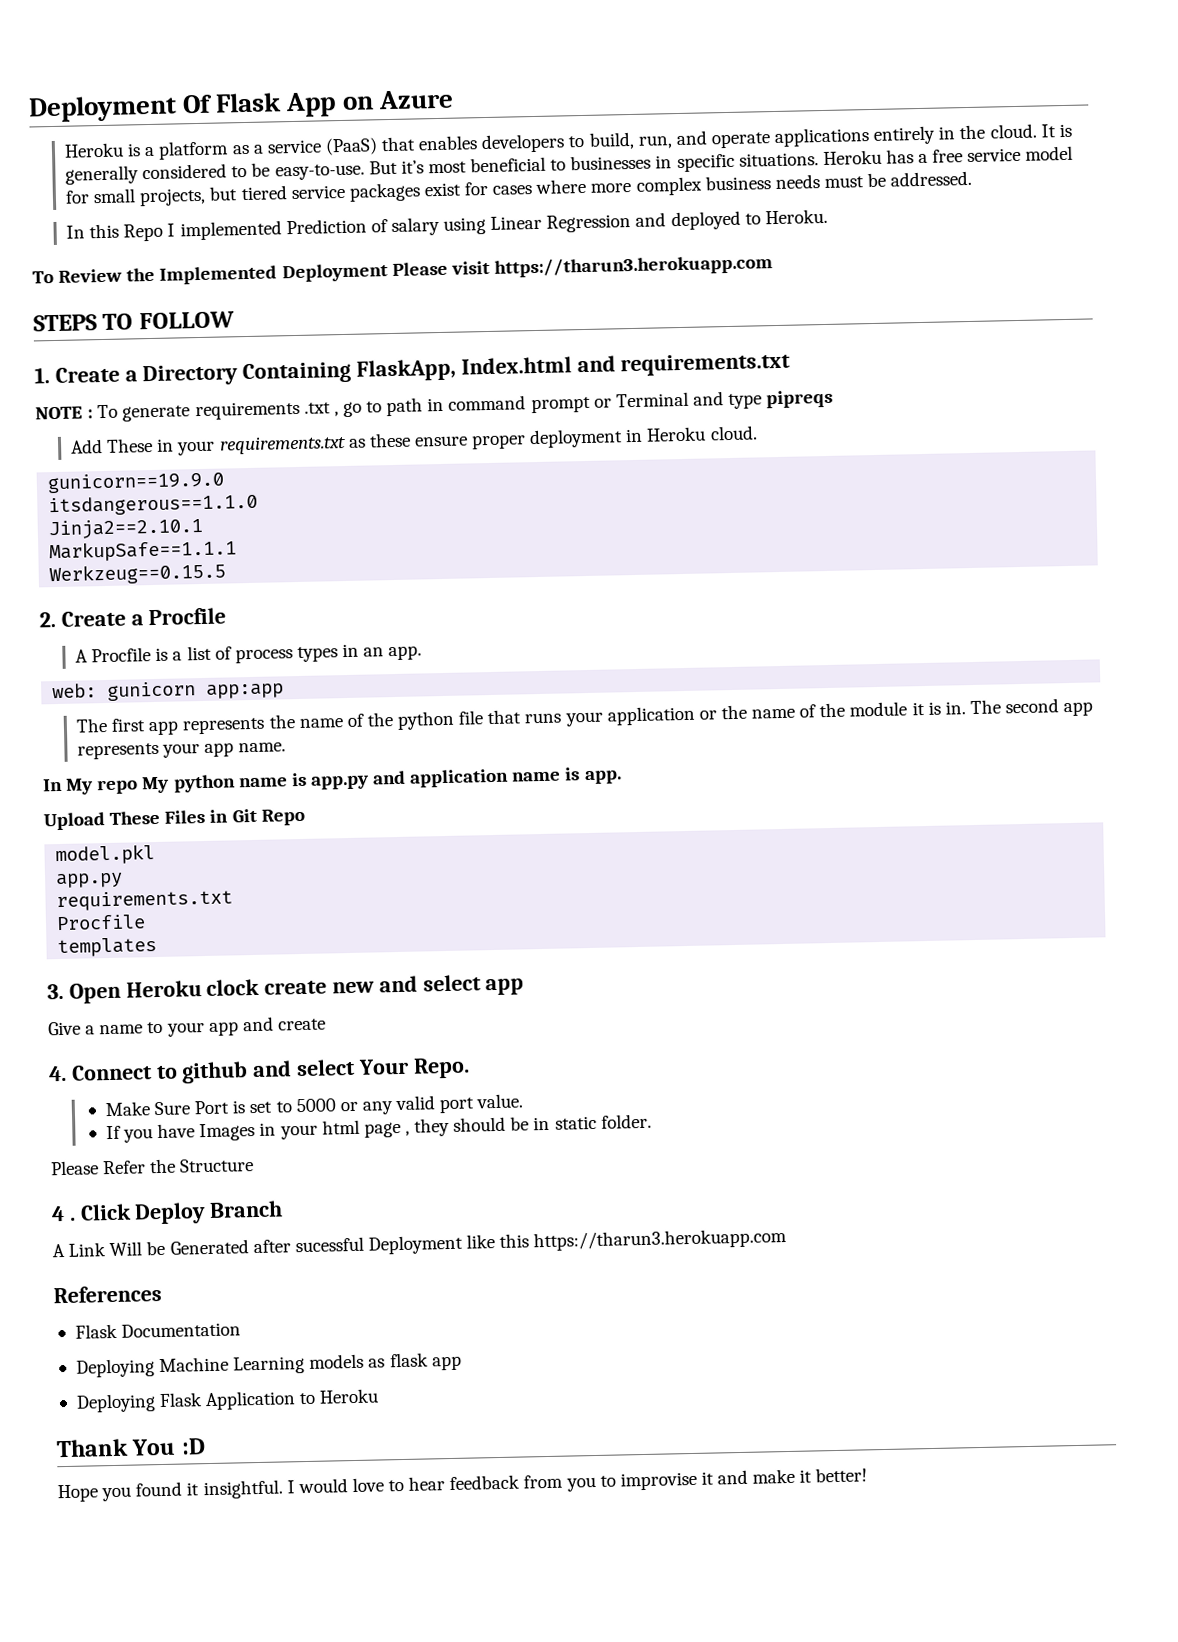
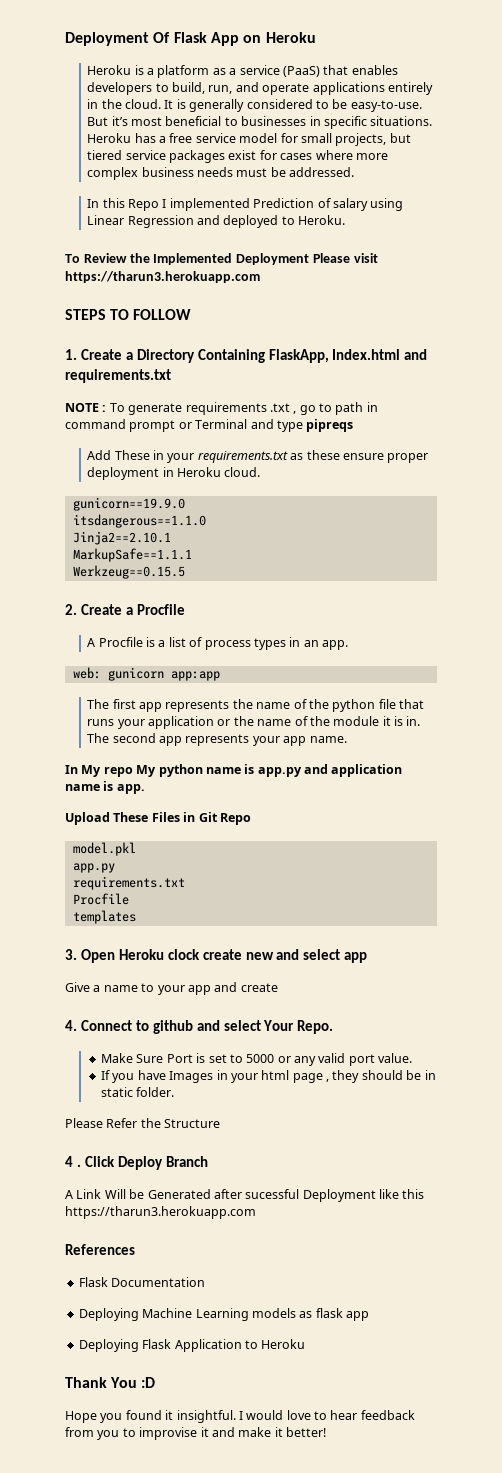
- Deployment Of Flask App on Azure
+ Deployment Of Flask App on Heroku

